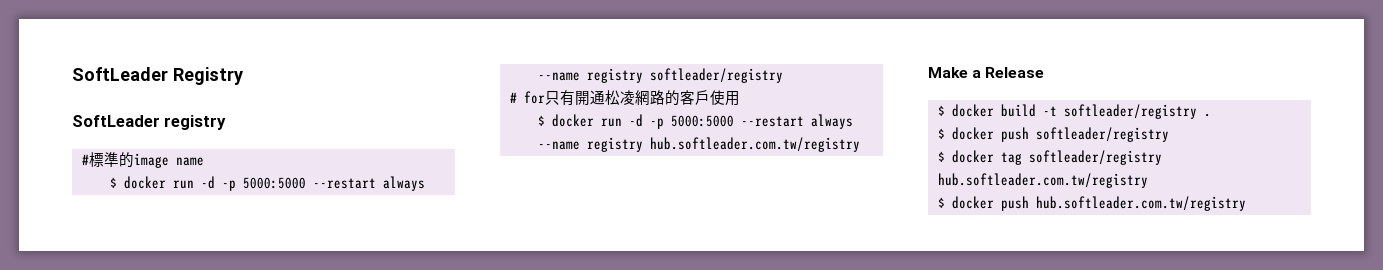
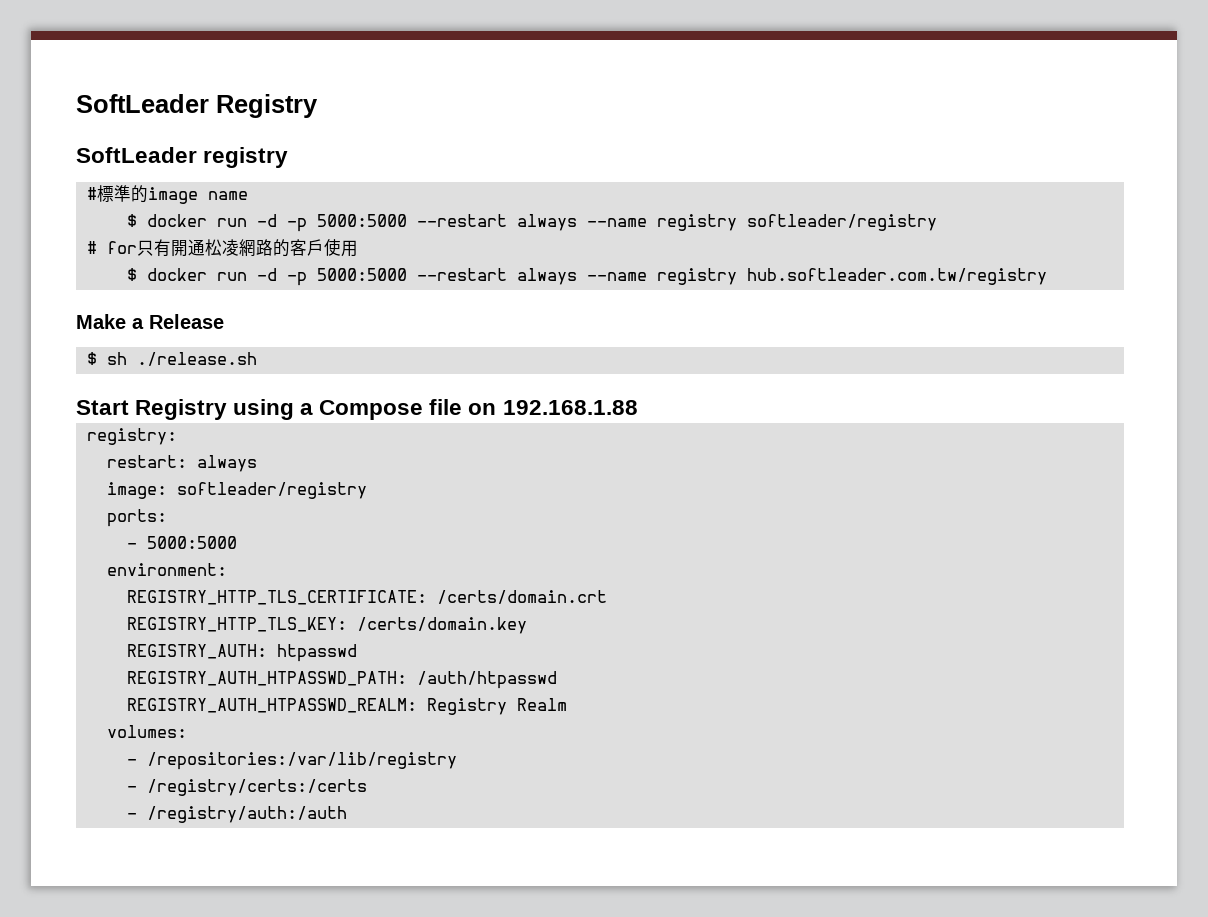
- $ docker build -t softleader/registry .
- $ docker push softleader/registry
- $ docker tag softleader/registry hub.softleader.com.tw/registry
- $ docker push hub.softleader.com.tw/registry
+ $ sh ./release.sh
+ Start Registry using a Compose file on 192.168.1.88
+ registry:
+ restart: always
+ image: softleader/registry
+ ports:
+ - 5000:5000
+ environment:
+ REGISTRY_HTTP_TLS_CERTIFICATE: /certs/domain.crt
+ REGISTRY_HTTP_TLS_KEY: /certs/domain.key
+ REGISTRY_AUTH: htpasswd
+ REGISTRY_AUTH_HTPASSWD_PATH: /auth/htpasswd
+ REGISTRY_AUTH_HTPASSWD_REALM: Registry Realm
+ volumes:
+ - /repositories:/var/lib/registry
+ - /registry/certs:/certs
+ - /registry/auth:/auth

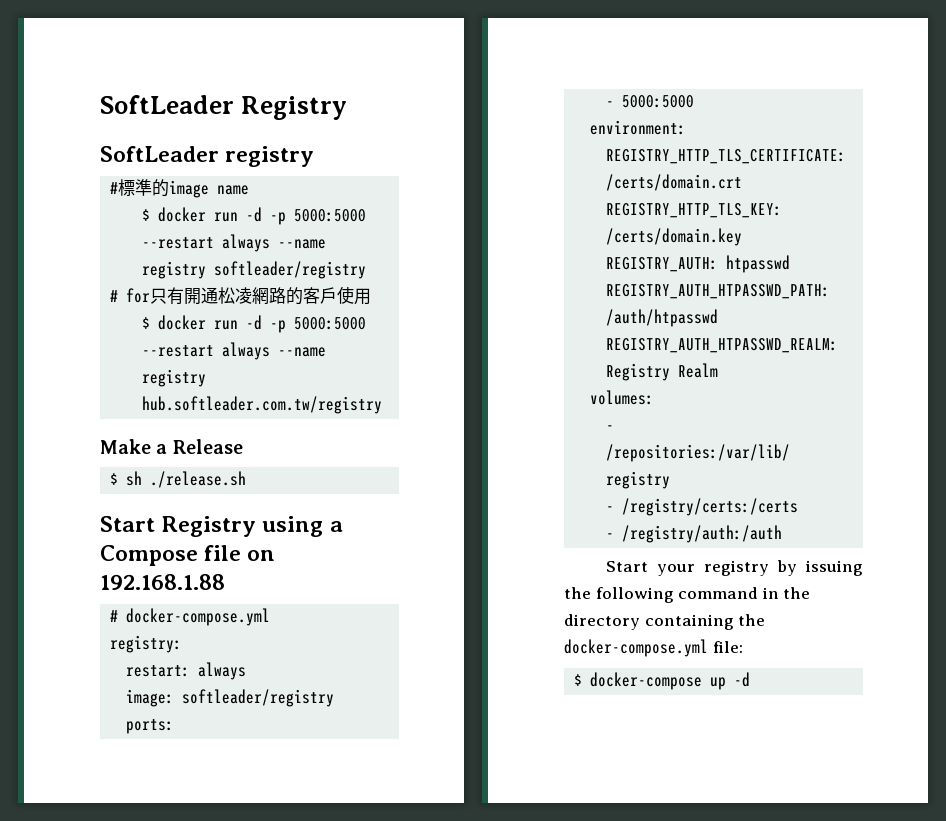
+ # docker-compose.yml
+ Start your registry by issuing the following command in the directory containing the docker-compose.yml file:
+ $ docker-compose up -d

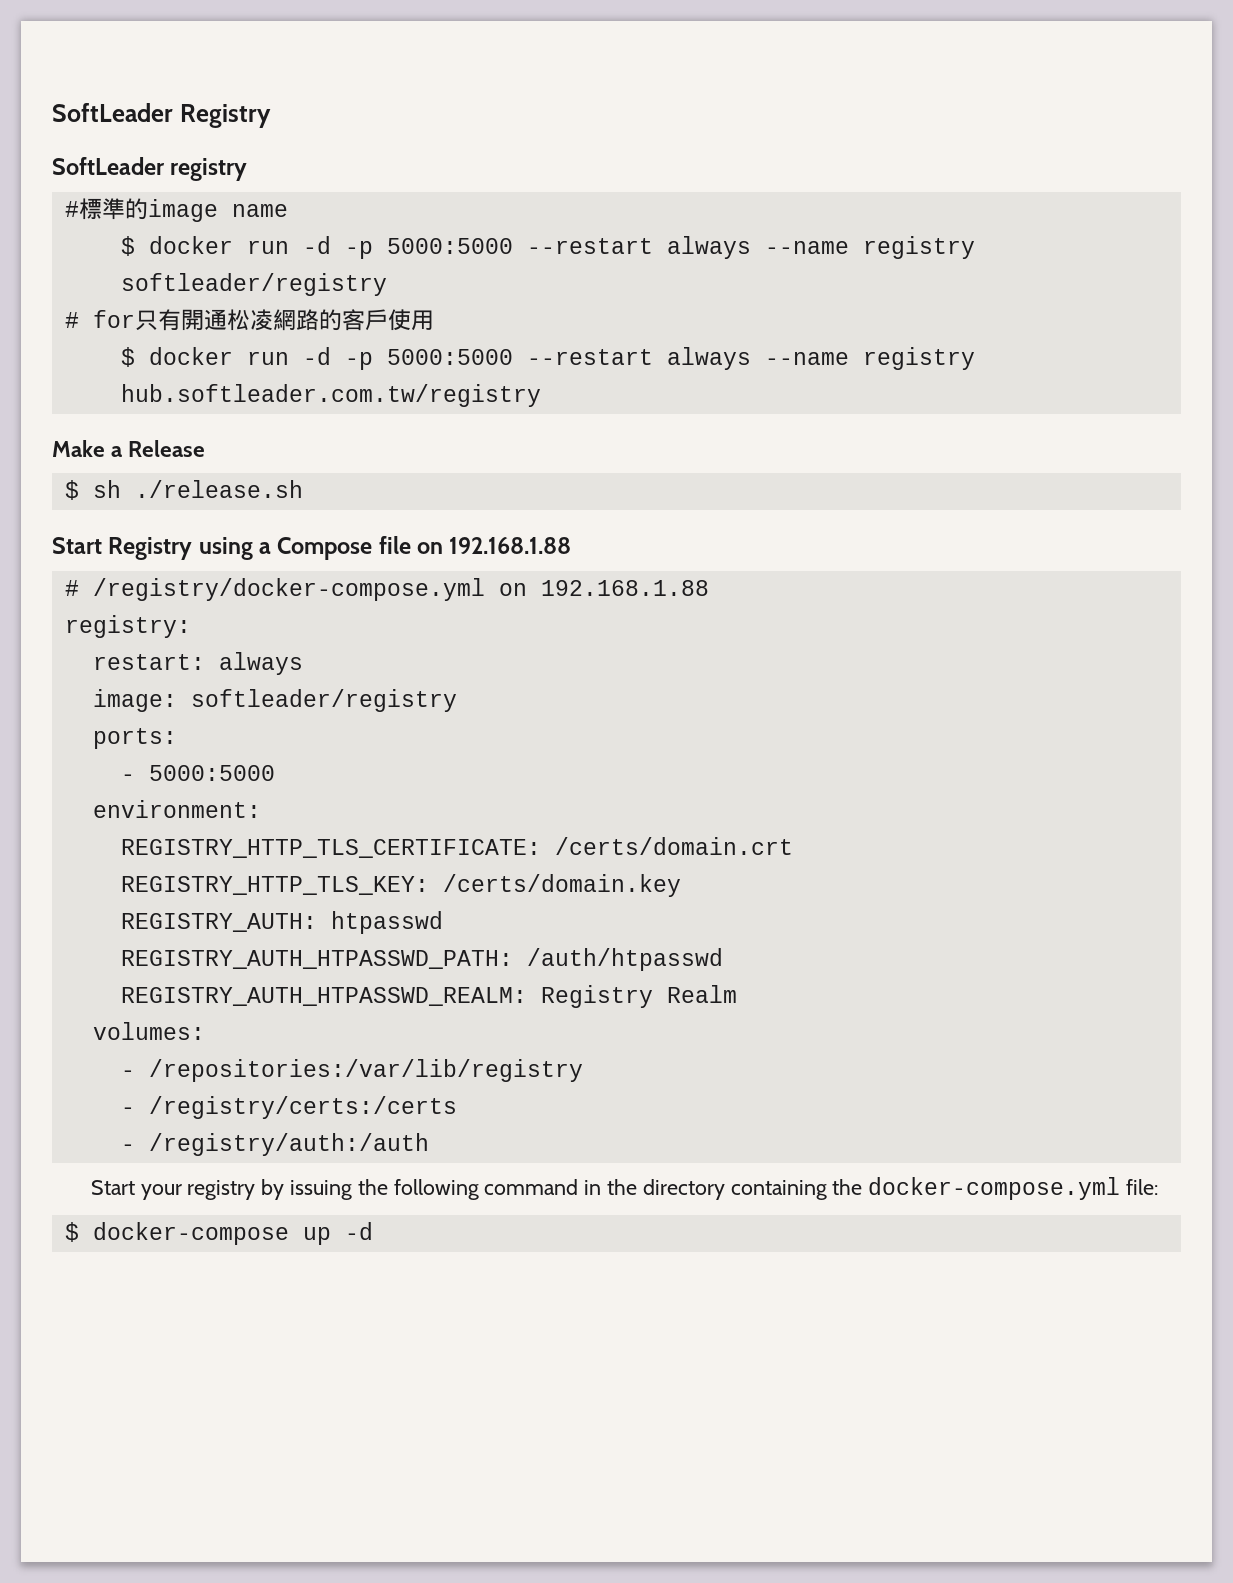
- # docker-compose.yml
+ # /registry/docker-compose.yml on 192.168.1.88

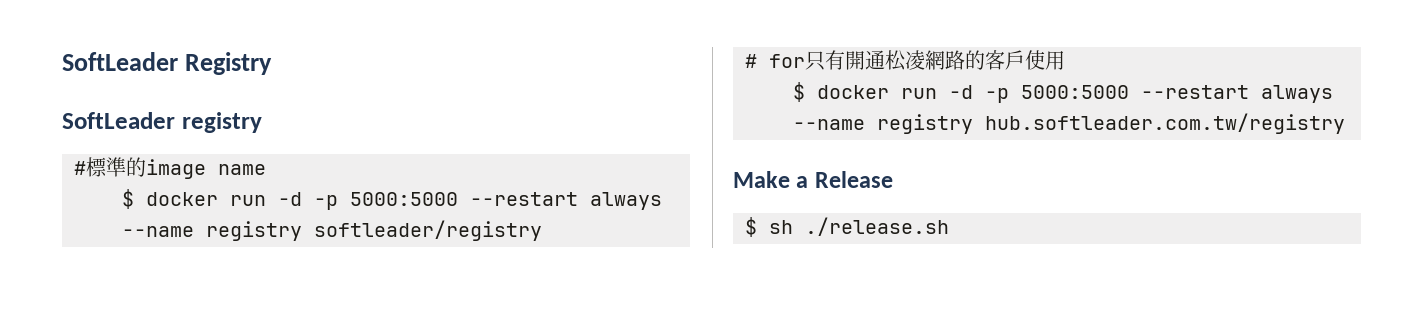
- Start Registry using a Compose file on 192.168.1.88
- # /registry/docker-compose.yml on 192.168.1.88
- registry:
- restart: always
- image: softleader/registry
- ports:
- - 5000:5000
- environment:
- REGISTRY_HTTP_TLS_CERTIFICATE: /certs/domain.crt
- REGISTRY_HTTP_TLS_KEY: /certs/domain.key
- REGISTRY_AUTH: htpasswd
- REGISTRY_AUTH_HTPASSWD_PATH: /auth/htpasswd
- REGISTRY_AUTH_HTPASSWD_REALM: Registry Realm
- volumes:
- - /repositories:/var/lib/registry
- - /registry/certs:/certs
- - /registry/auth:/auth
- Start your registry by issuing the following command in the directory containing the docker-compose.yml file:
- $ docker-compose up -d

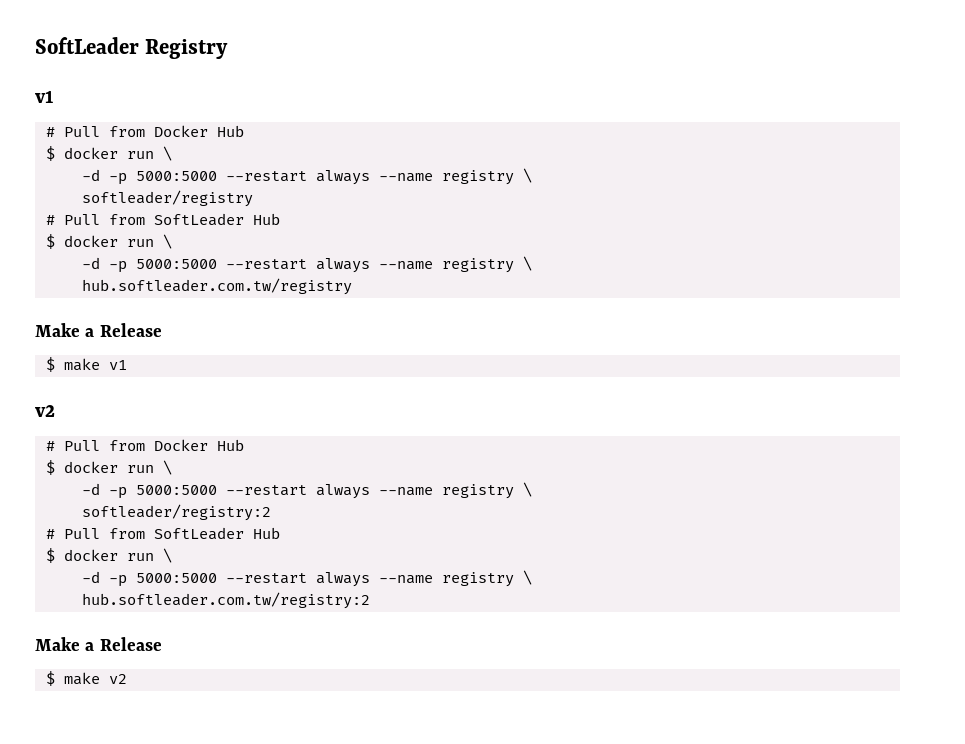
  SoftLeader Registry
- SoftLeader registry
- #標準的image name
- $ docker run -d -p 5000:5000 --restart always --name registry softleader/registry
- # for只有開通松凌網路的客戶使用
- $ docker run -d -p 5000:5000 --restart always --name registry hub.softleader.com.tw/registry
+ v1
+ # Pull from Docker Hub
+ $ docker run \
+ -d -p 5000:5000 --restart always --name registry \
+ softleader/registry
+ # Pull from SoftLeader Hub
+ $ docker run \
+ -d -p 5000:5000 --restart always --name registry \
+ hub.softleader.com.tw/registry
- $ sh ./release.sh
+ $ make v1
+ v2
+ # Pull from Docker Hub
+ $ docker run \
+ -d -p 5000:5000 --restart always --name registry \
+ softleader/registry:2
+ # Pull from SoftLeader Hub
+ $ docker run \
+ -d -p 5000:5000 --restart always --name registry \
+ hub.softleader.com.tw/registry:2
+ Make a Release
+ $ make v2

